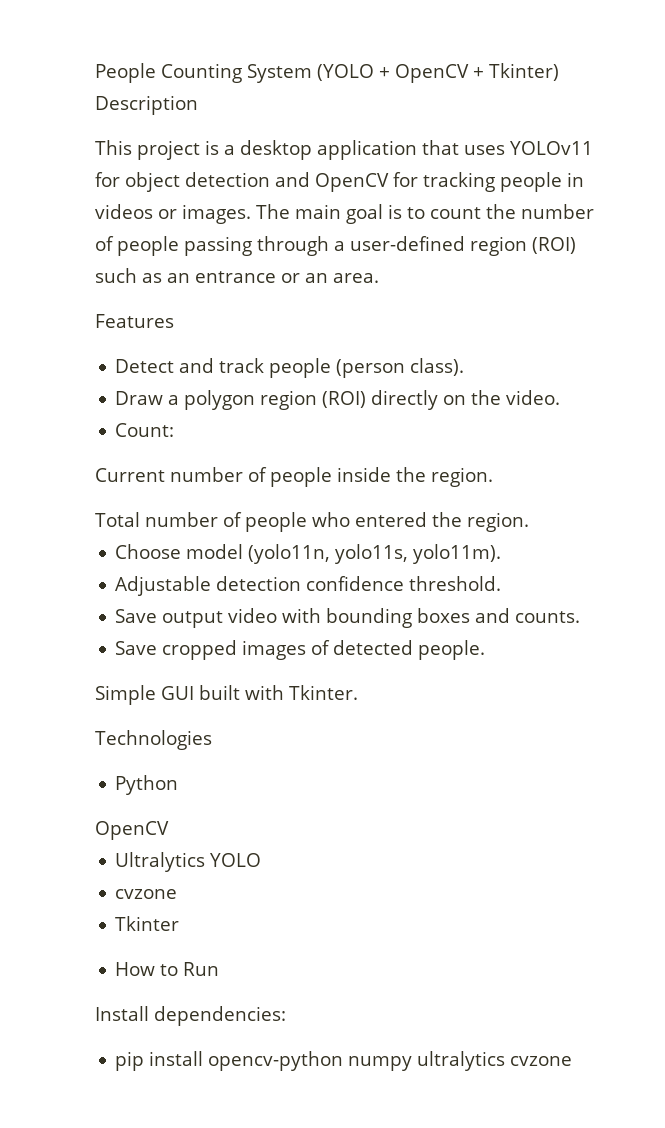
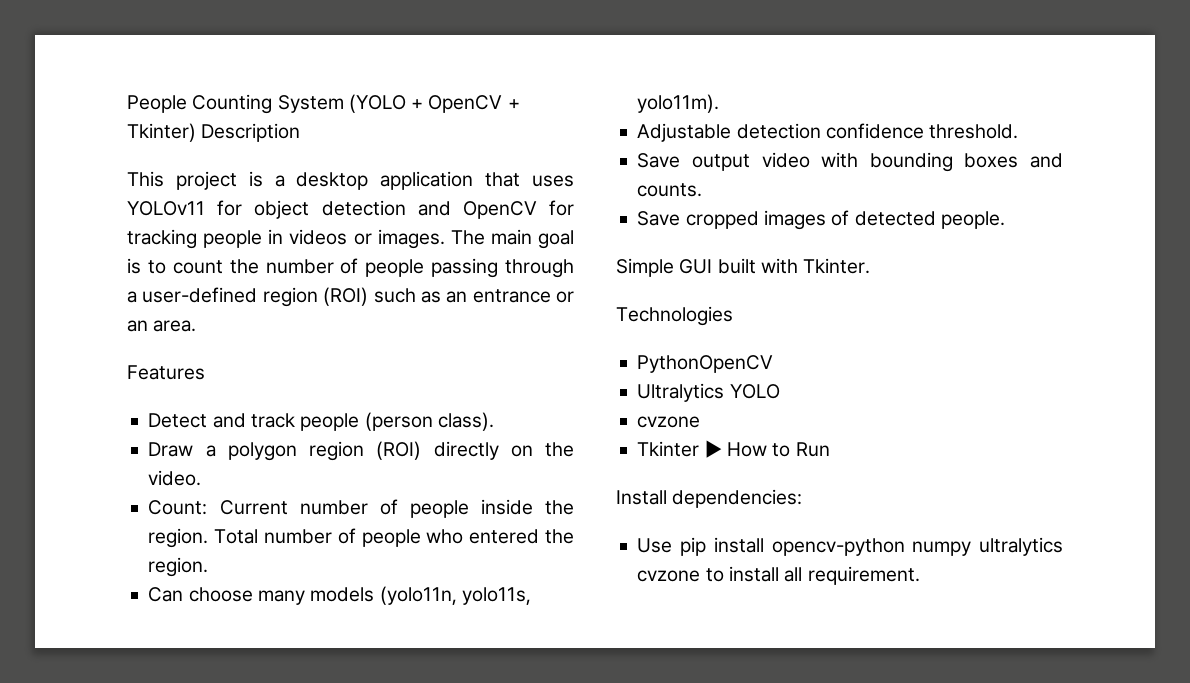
- Count:
- Current number of people inside the region.
- Total number of people who entered the region.
+ Count: Current number of people inside the region. Total number of people who entered the region.
- Choose model (yolo11n, yolo11s, yolo11m).
+ Can choose many models (yolo11n, yolo11s, yolo11m).
- Python
- OpenCV
+ PythonOpenCV
- Tkinter
- How to Run
+ Tkinter ▶ How to Run
- pip install opencv-python numpy ultralytics cvzone
+ Use pip install opencv-python numpy ultralytics cvzone to install all requirement.

